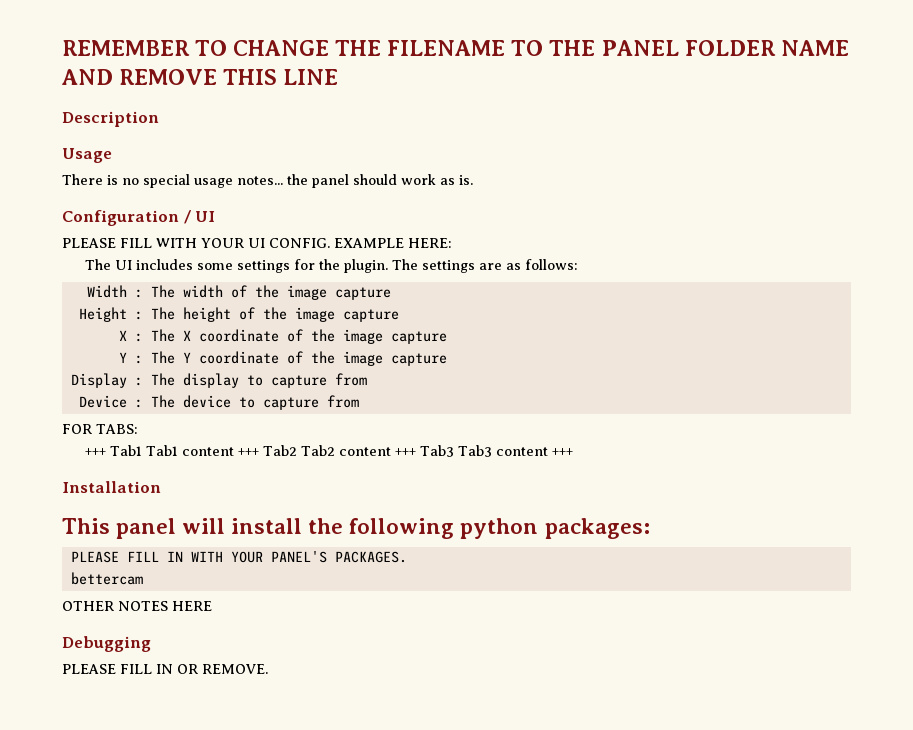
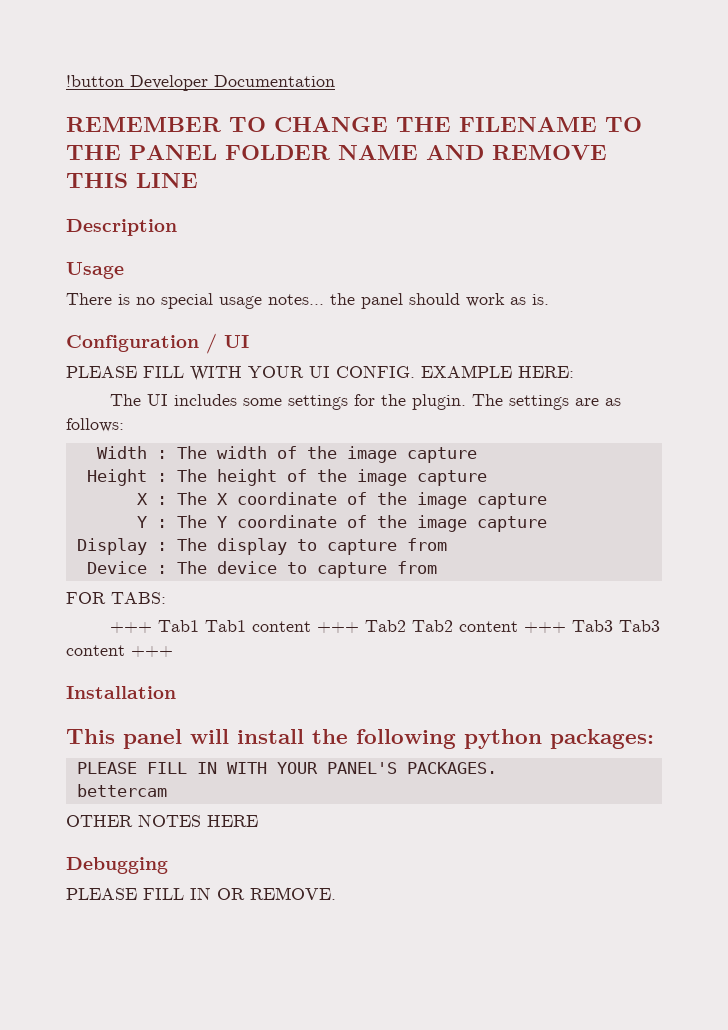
+ !button Developer Documentation

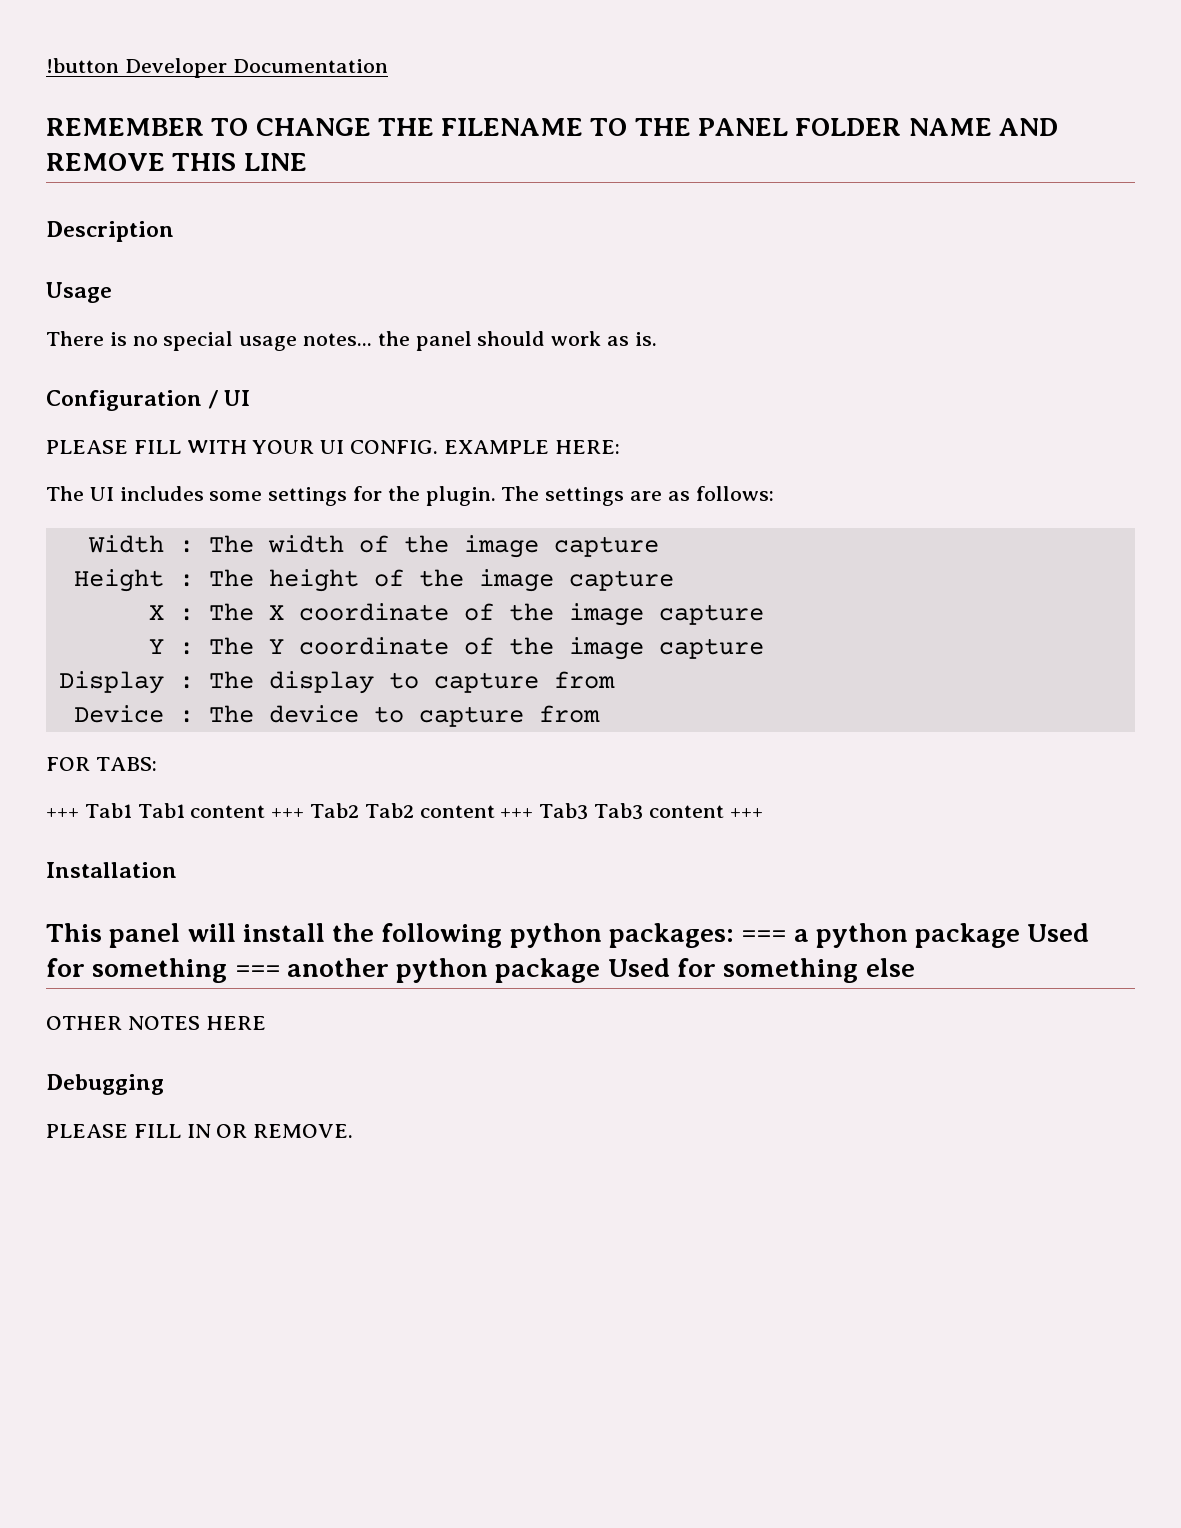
- This panel will install the following python packages:
- PLEASE FILL IN WITH YOUR PANEL'S PACKAGES.
- bettercam
+ This panel will install the following python packages: === a python package Used for something === another python package Used for something else

